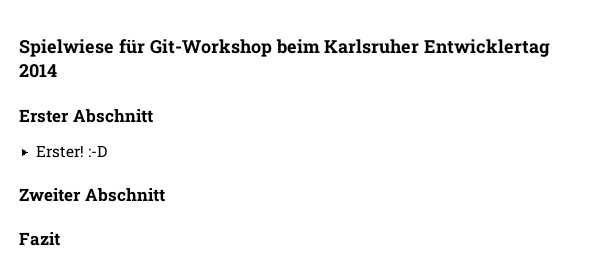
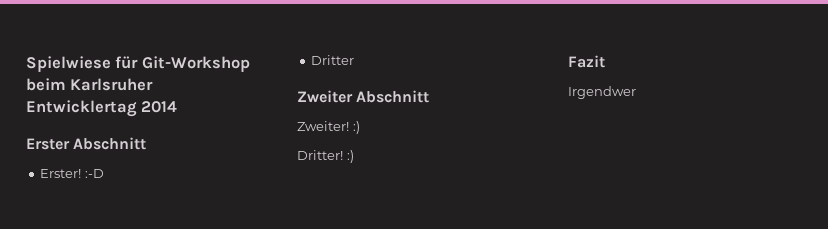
+ Dritter
+ Zweiter! :)
+ Dritter! :)
+ Irgendwer

